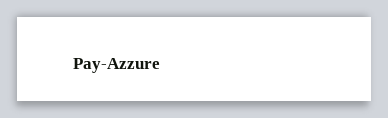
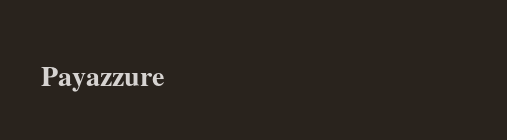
- Pay-Azzure
+ Payazzure

